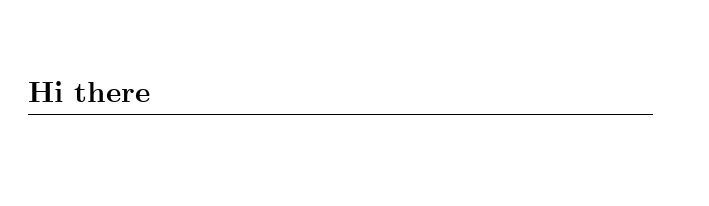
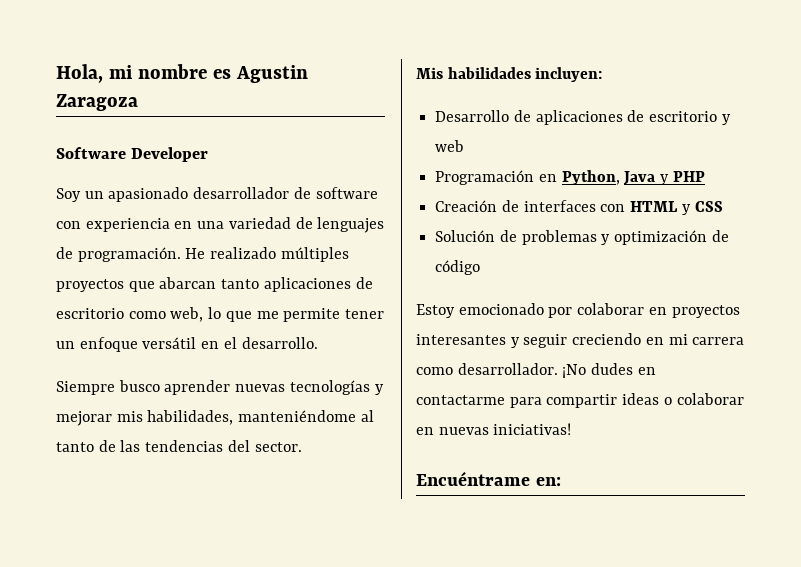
- Hi there
+ Hola, mi nombre es Agustin Zaragoza
+ Software Developer
+ Soy un apasionado desarrollador de software con experiencia en una variedad de lenguajes de programación. He realizado múltiples proyectos que abarcan tanto aplicaciones de escritorio como web, lo que me permite tener un enfoque versátil en el desarrollo.
+ Siempre busco aprender nuevas tecnologías y mejorar mis habilidades, manteniéndome al tanto de las tendencias del sector.
+ Mis habilidades incluyen:
+ Desarrollo de aplicaciones de escritorio y web
+ Programación en Python, Java y PHP
+ Creación de interfaces con HTML y CSS
+ Solución de problemas y optimización de código
+ Estoy emocionado por colaborar en proyectos interesantes y seguir creciendo en mi carrera como desarrollador. ¡No dudes en contactarme para compartir ideas o colaborar en nuevas iniciativas!
+ Encuéntrame en:

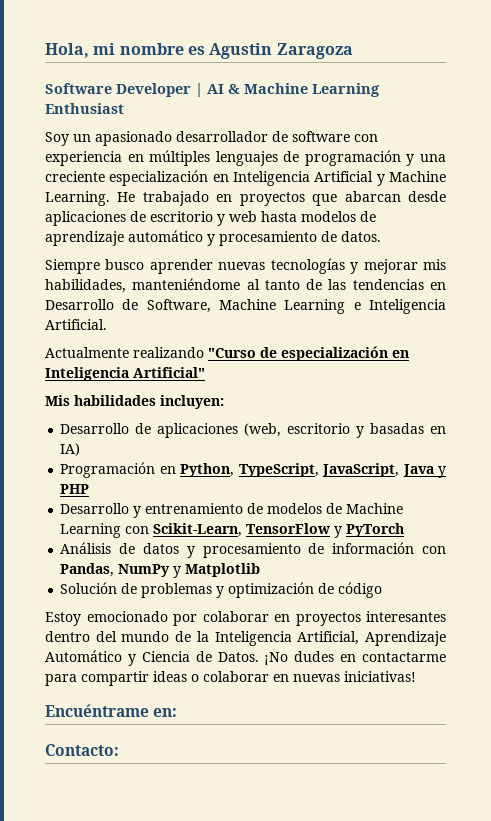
- Software Developer
+ Software Developer | AI & Machine Learning Enthusiast
- Soy un apasionado desarrollador de software con experiencia en una variedad de lenguajes de programación. He realizado múltiples proyectos que abarcan tanto aplicaciones de escritorio como web, lo que me permite tener un enfoque versátil en el desarrollo.
+ Soy un apasionado desarrollador de software con experiencia en múltiples lenguajes de programación y una creciente especialización en Inteligencia Artificial y Machine Learning. He trabajado en proyectos que abarcan desde aplicaciones de escritorio y web hasta modelos de aprendizaje automático y procesamiento de datos.
- Siempre busco aprender nuevas tecnologías y mejorar mis habilidades, manteniéndome al tanto de las tendencias del sector.
+ Siempre busco aprender nuevas tecnologías y mejorar mis habilidades, manteniéndome al tanto de las tendencias en Desarrollo de Software, Machine Learning e Inteligencia Artificial.
+ Actualmente realizando "Curso de especialización en Inteligencia Artificial"
- Desarrollo de aplicaciones de escritorio y web
+ Desarrollo de aplicaciones (web, escritorio y basadas en IA)
- Programación en Python, Java y PHP
+ Programación en Python, TypeScript, JavaScript, Java y PHP
- Creación de interfaces con HTML y CSS
+ Desarrollo y entrenamiento de modelos de Machine Learning con Scikit-Learn, TensorFlow y PyTorch
+ Análisis de datos y procesamiento de información con Pandas, NumPy y Matplotlib
- Estoy emocionado por colaborar en proyectos interesantes y seguir creciendo en mi carrera como desarrollador.
+ Estoy emocionado por colaborar en proyectos interesantes dentro del mundo de la Inteligencia Artificial, Aprendizaje Automático y Ciencia de Datos.
+ Contacto:

